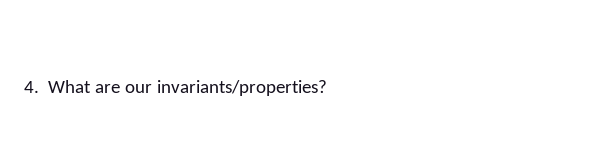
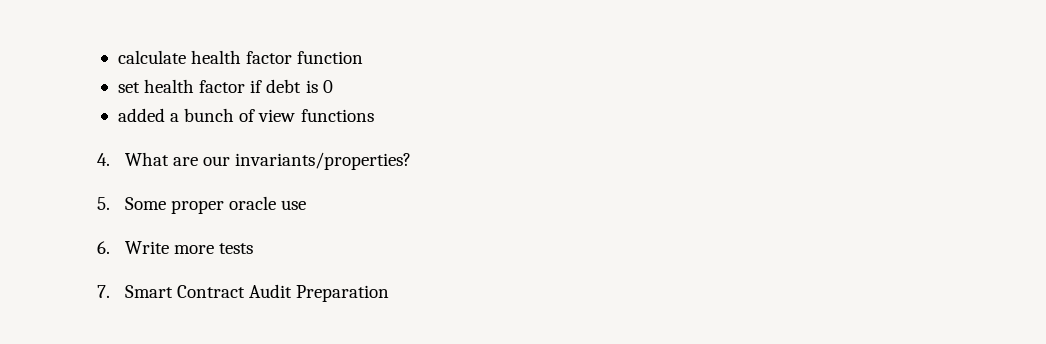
+ calculate health factor function
+ set health factor if debt is 0
+ added a bunch of view functions
+ 5. Some proper oracle use
+ 6. Write more tests
+ 7. Smart Contract Audit Preparation

